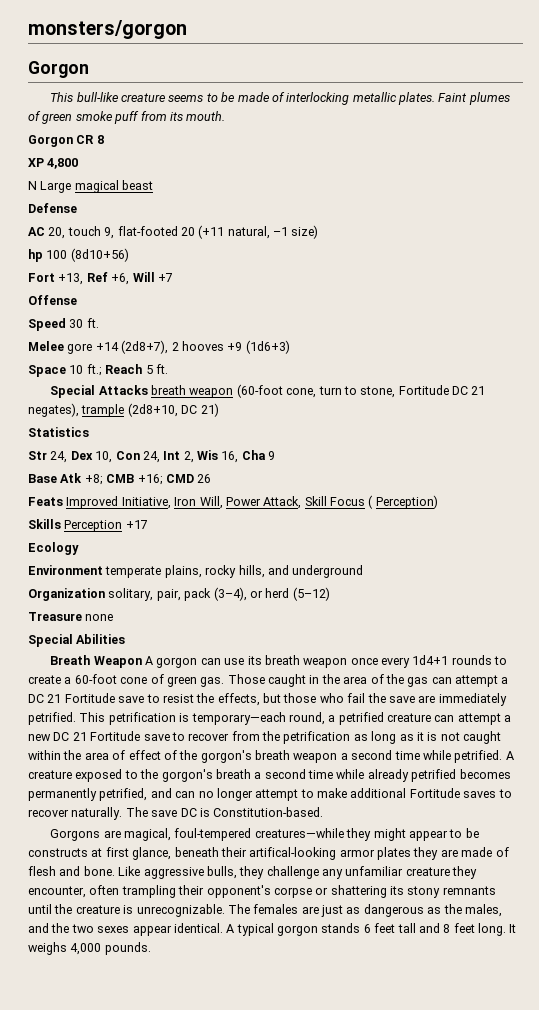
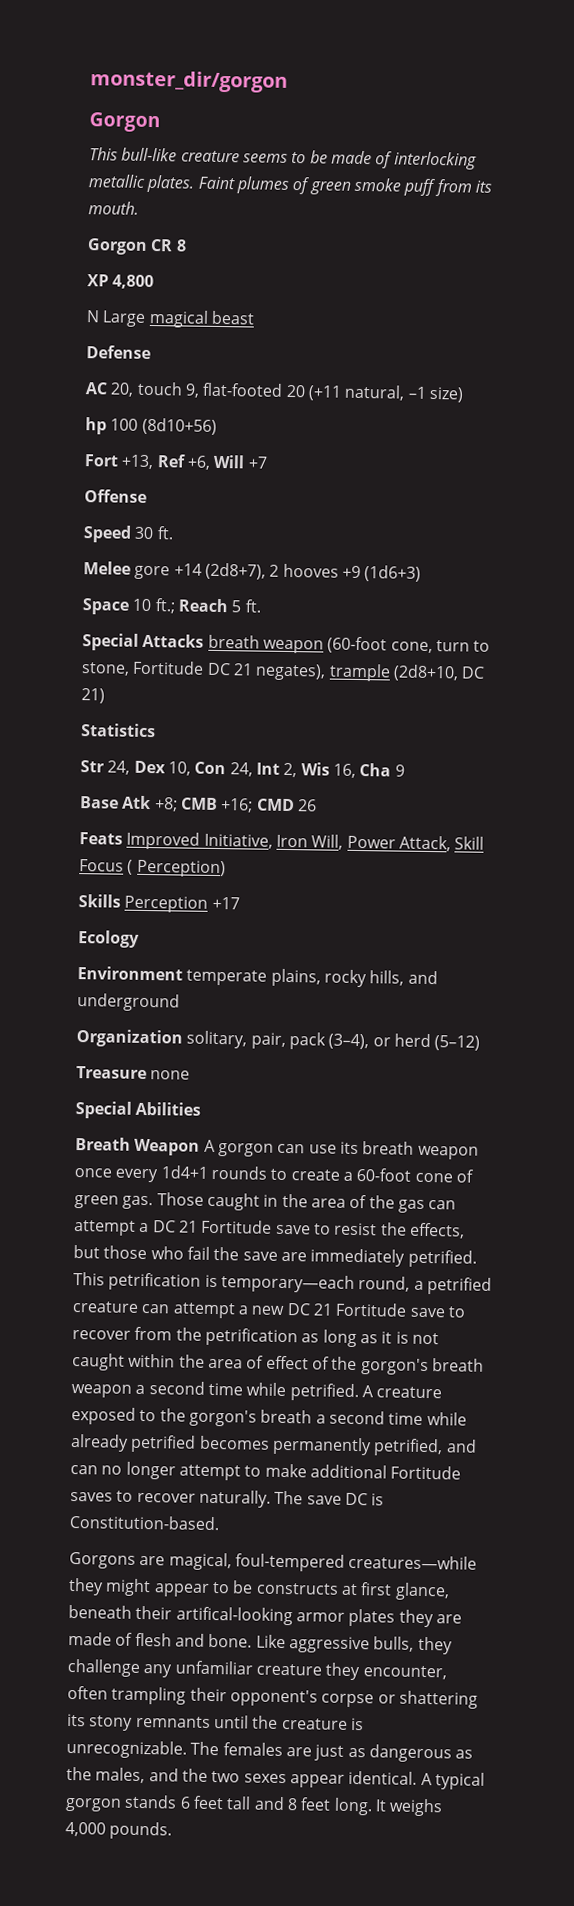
- monsters/gorgon
+ monster_dir/gorgon

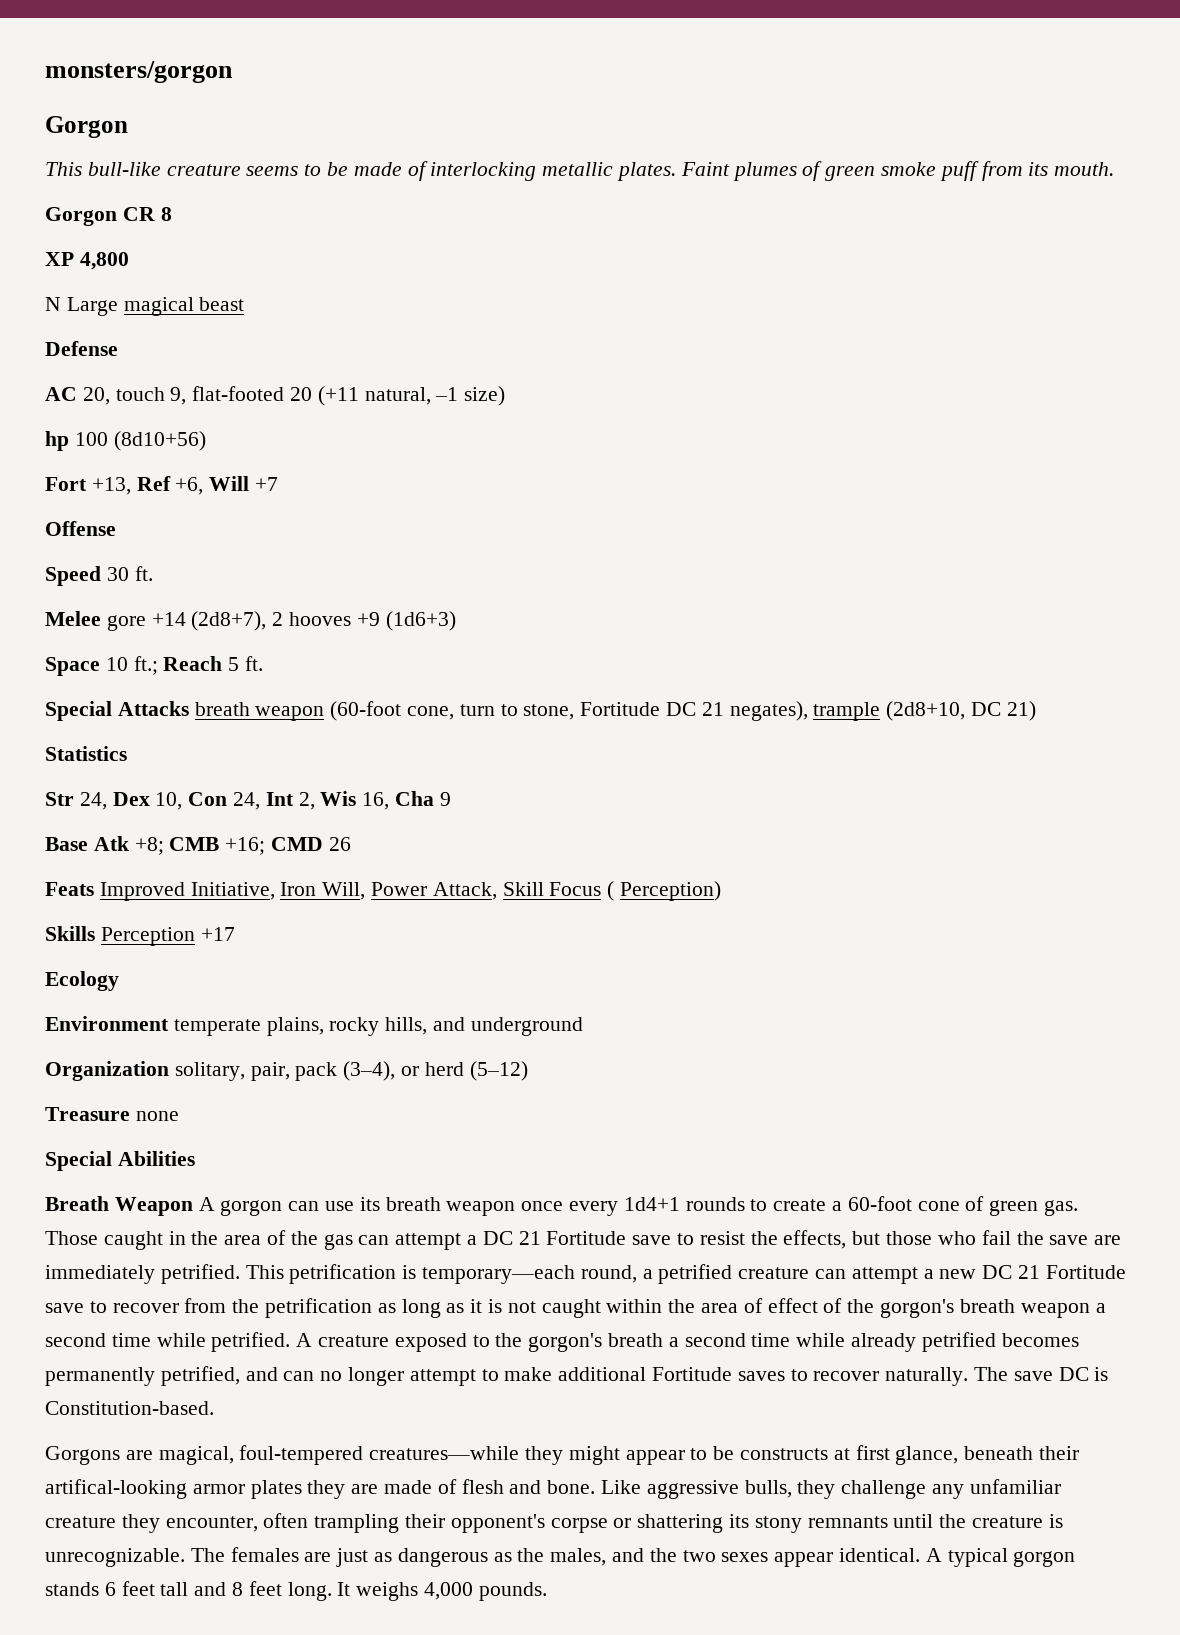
- monster_dir/gorgon
+ monsters/gorgon

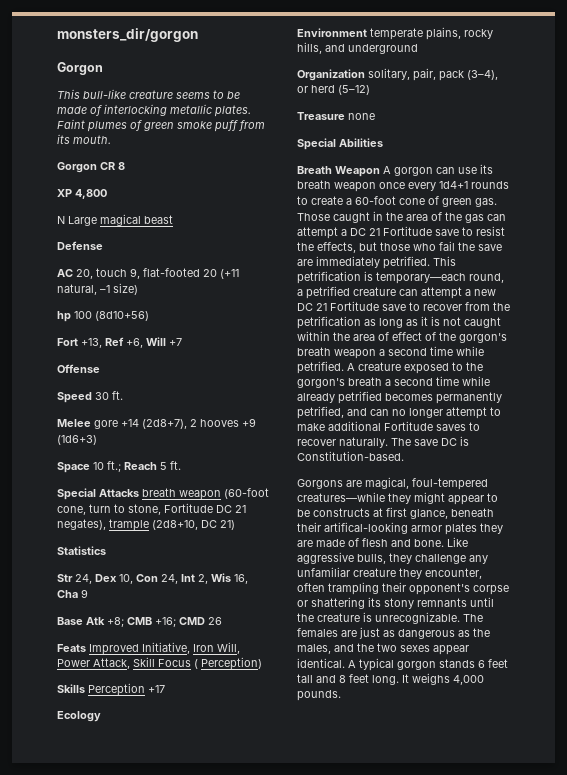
- monsters/gorgon
+ monsters_dir/gorgon

